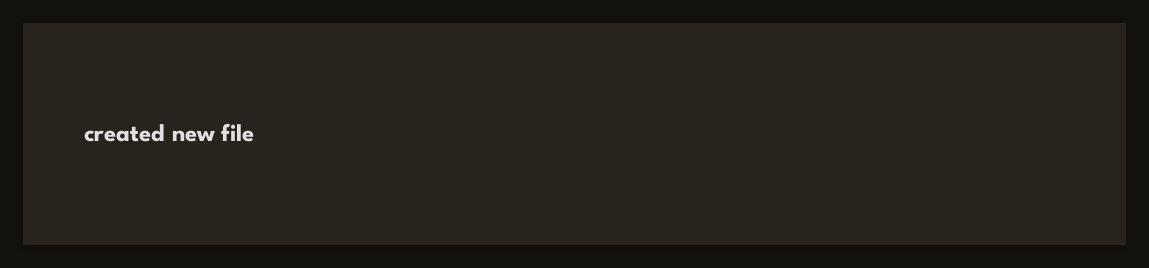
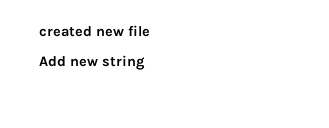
+ Add new string

